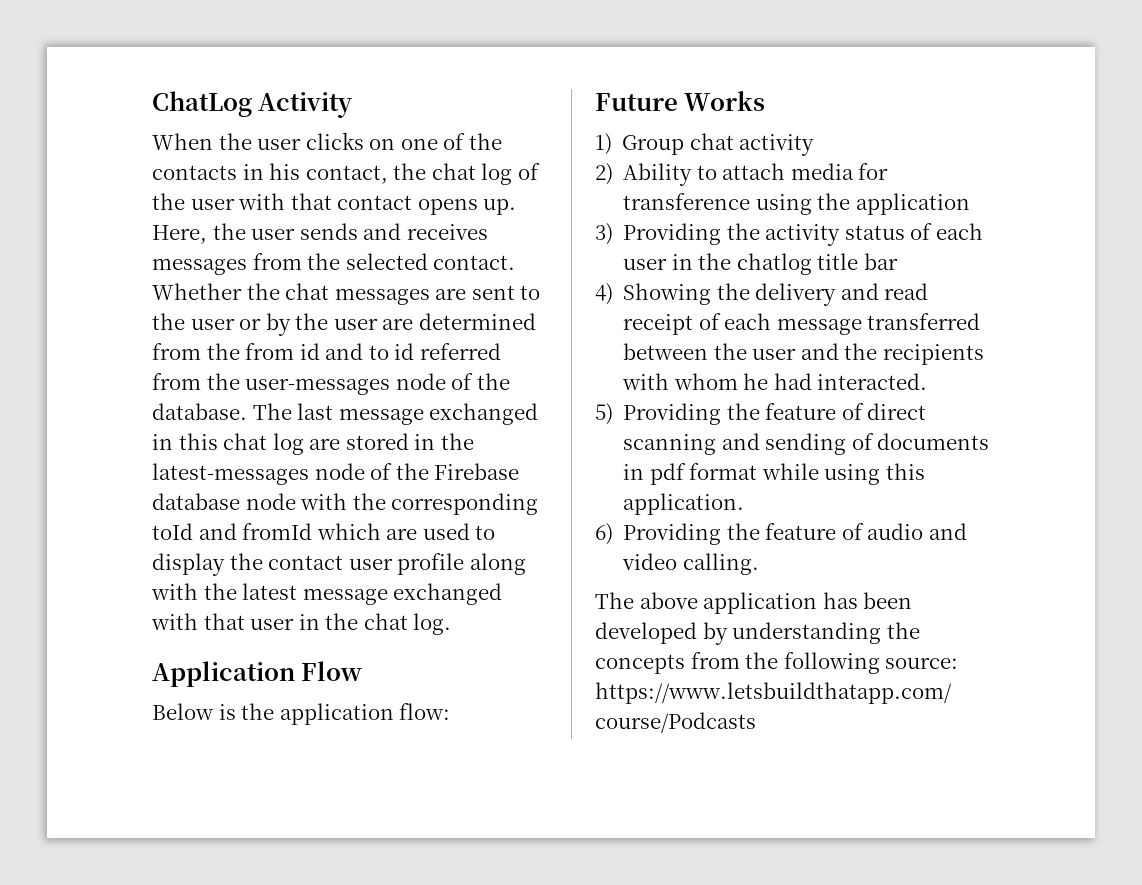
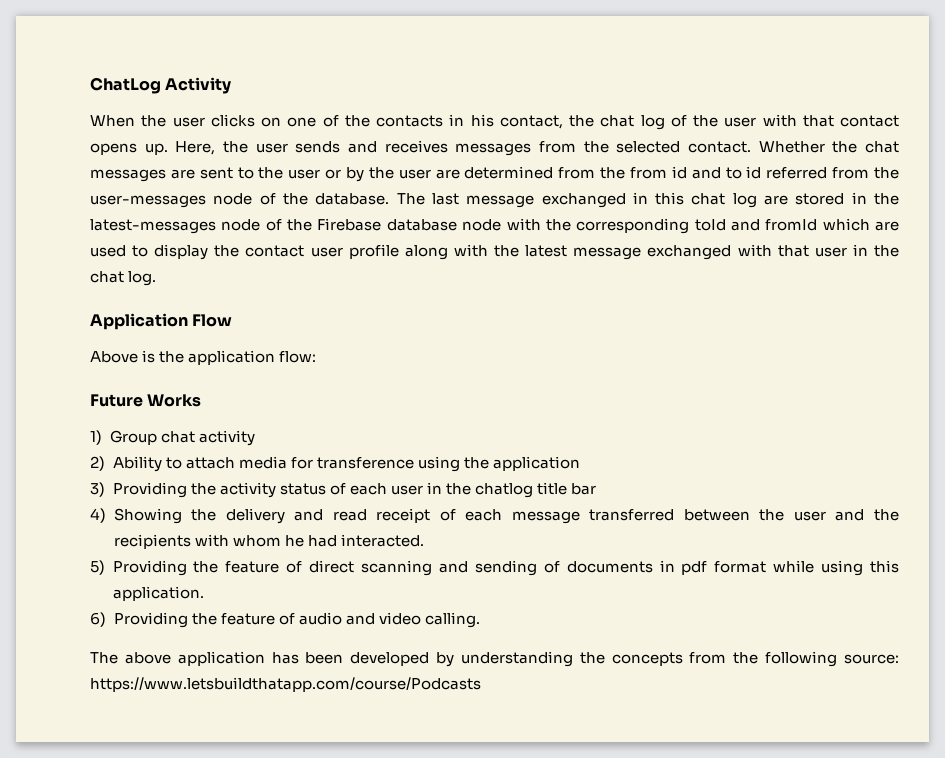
- Below is the application flow:
+ Above is the application flow:

